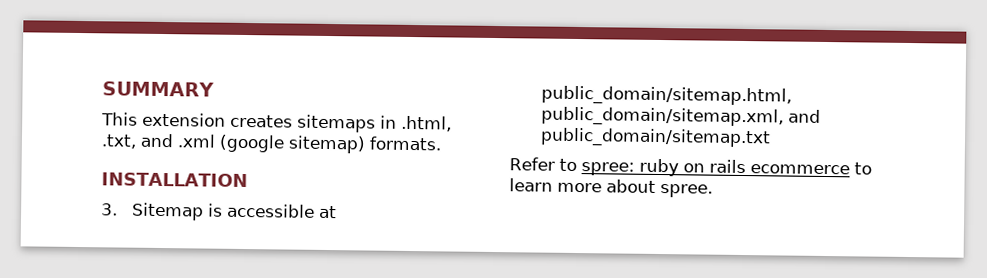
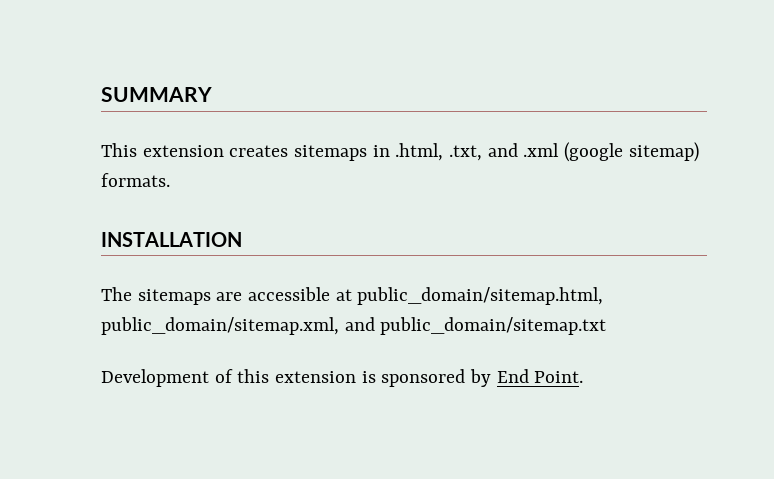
- 3. Sitemap is accessible at public_domain/sitemap.html, public_domain/sitemap.xml, and public_domain/sitemap.txt
+ The sitemaps are accessible at public_domain/sitemap.html, public_domain/sitemap.xml, and public_domain/sitemap.txt
- Refer to spree: ruby on rails ecommerce to learn more about spree.
+ Development of this extension is sponsored by End Point.

